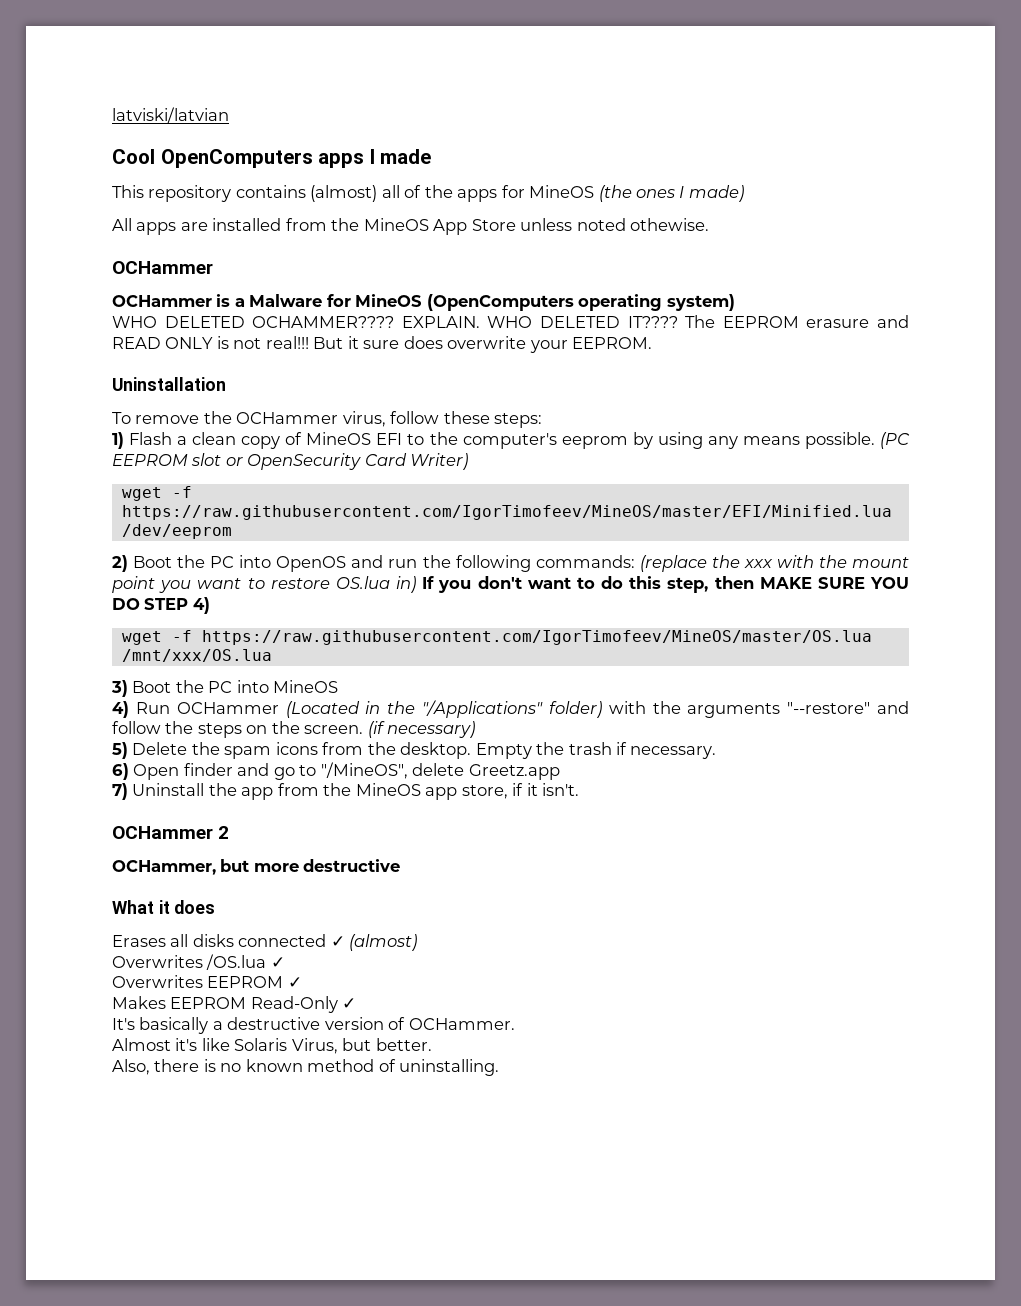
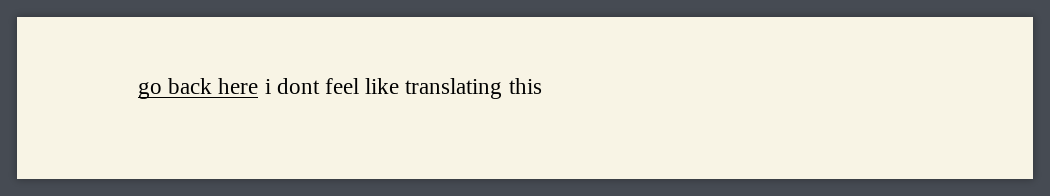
- latviski/latvian
- Cool OpenComputers apps I made
- This repository contains (almost) all of the apps for MineOS (the ones I made)
- All apps are installed from the MineOS App Store unless noted othewise.
- OCHammer
- OCHammer is a Malware for MineOS (OpenComputers operating system)
- WHO DELETED OCHAMMER???? EXPLAIN. WHO DELETED IT???? The EEPROM erasure and READ ONLY is not real!!! But it sure does overwrite your EEPROM.
- Uninstallation
- To remove the OCHammer virus, follow these steps:
- 1) Flash a clean copy of MineOS EFI to the computer's eeprom by using any means possible. (PC EEPROM slot or OpenSecurity Card Writer)
- wget -f https://raw.githubusercontent.com/IgorTimofeev/MineOS/master/EFI/Minified.lua /dev/eeprom
- 2) Boot the PC into OpenOS and run the following commands: (replace the xxx with the mount point you want to restore OS.lua in) If you don't want to do this step, then MAKE SURE YOU DO STEP 4)
- wget -f https://raw.githubusercontent.com/IgorTimofeev/MineOS/master/OS.lua /mnt/xxx/OS.lua
- 3) Boot the PC into MineOS
- 4) Run OCHammer (Located in the "/Applications" folder) with the arguments "--restore" and follow the steps on the screen. (if necessary)
- 5) Delete the spam icons from the desktop. Empty the trash if necessary.
- 6) Open finder and go to "/MineOS", delete Greetz.app
- 7) Uninstall the app from the MineOS app store, if it isn't.
- OCHammer 2
- OCHammer, but more destructive
- What it does
- Erases all disks connected ✓ (almost)
- Overwrites /OS.lua ✓
- Overwrites EEPROM ✓
- Makes EEPROM Read-Only ✓
- It's basically a destructive version of OCHammer.
- Almost it's like Solaris Virus, but better.
- Also, there is no known method of uninstalling.
+ go back here i dont feel like translating this

